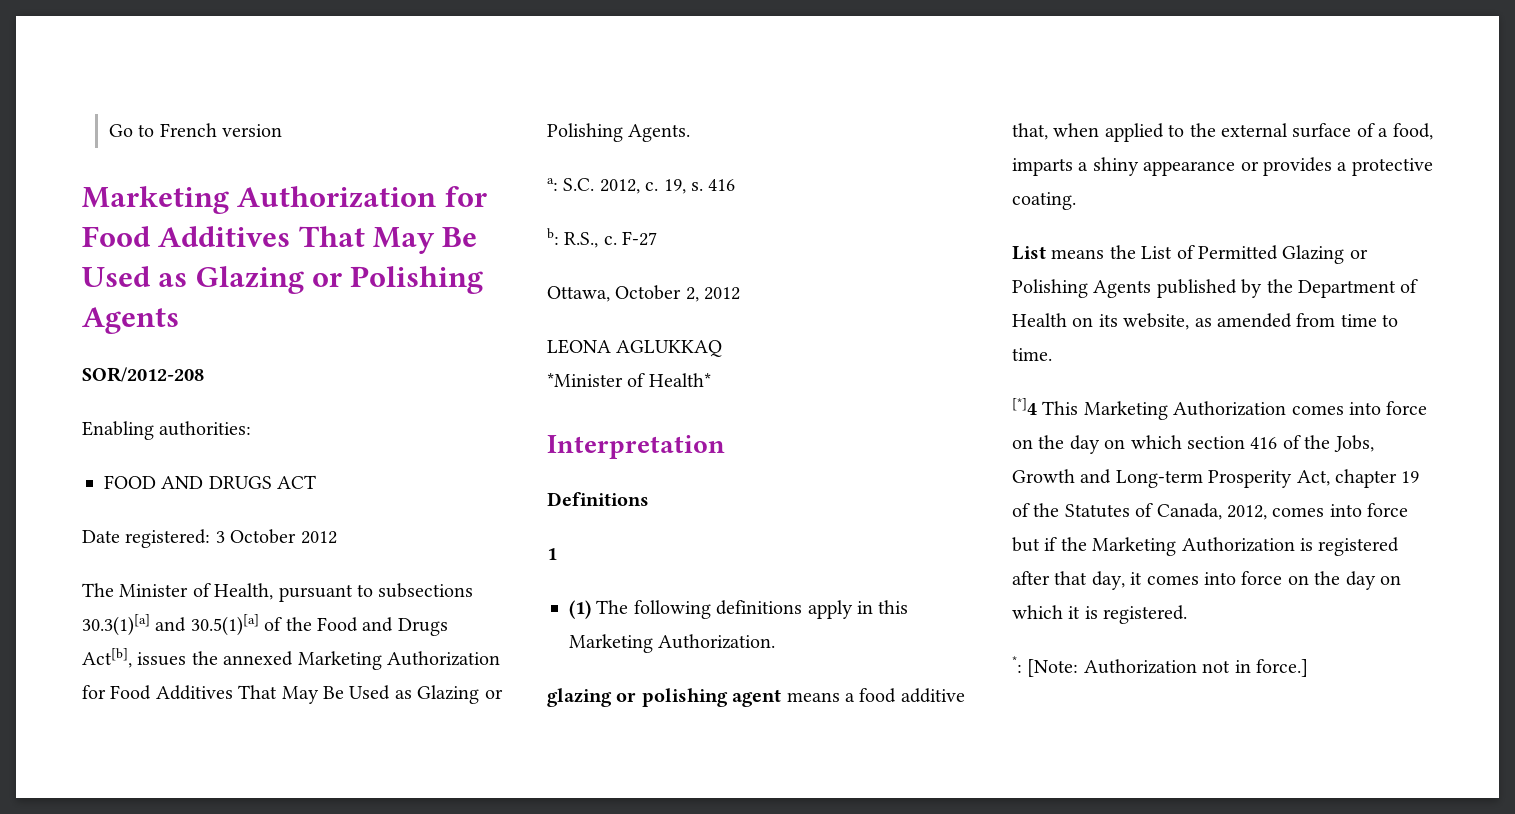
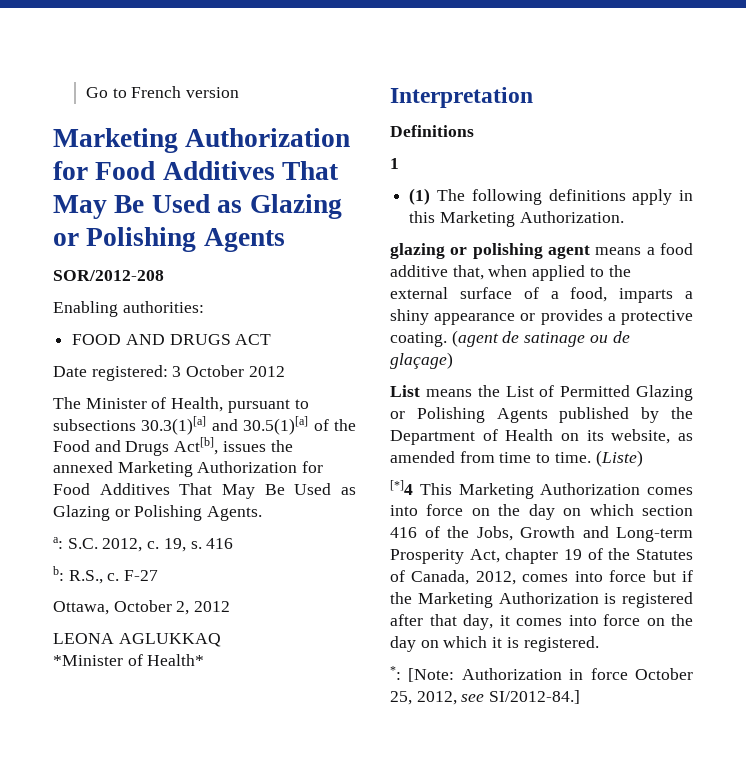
+ (agent de satinage ou de glaçage)
+ (Liste)
- *: [Note: Authorization not in force.]
+ *: [Note: Authorization in force October 25, 2012, see SI/2012-84.]

